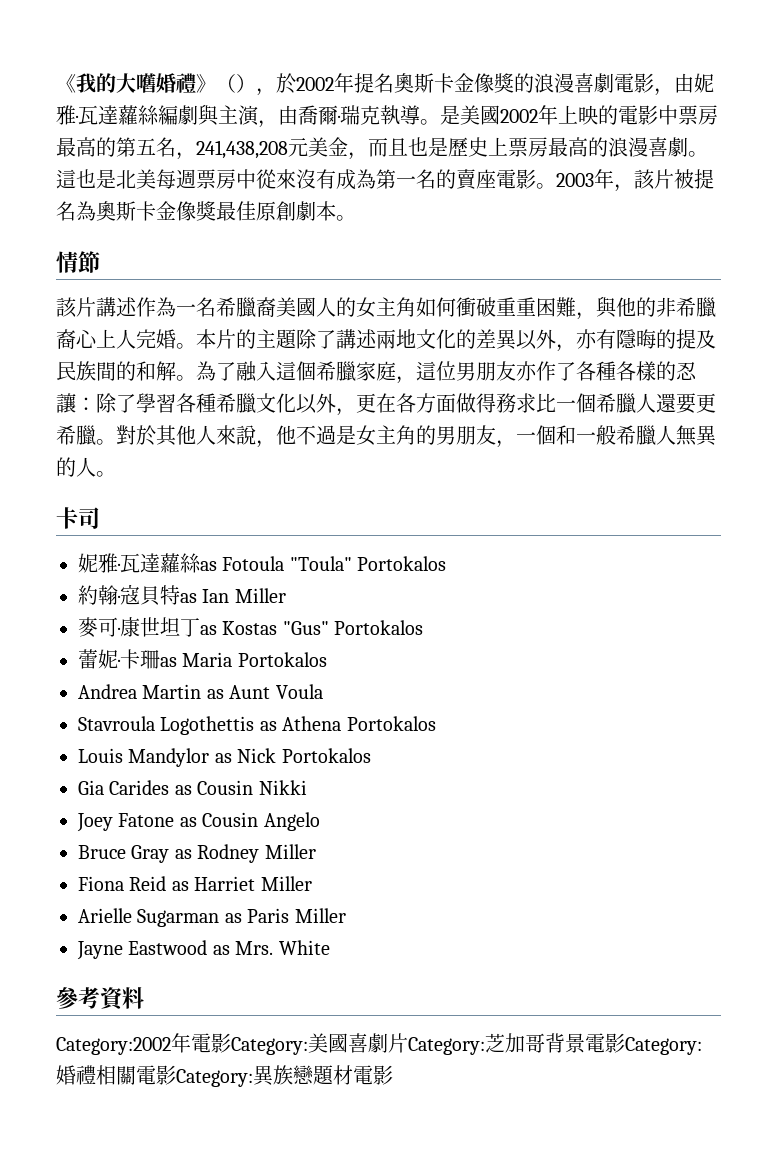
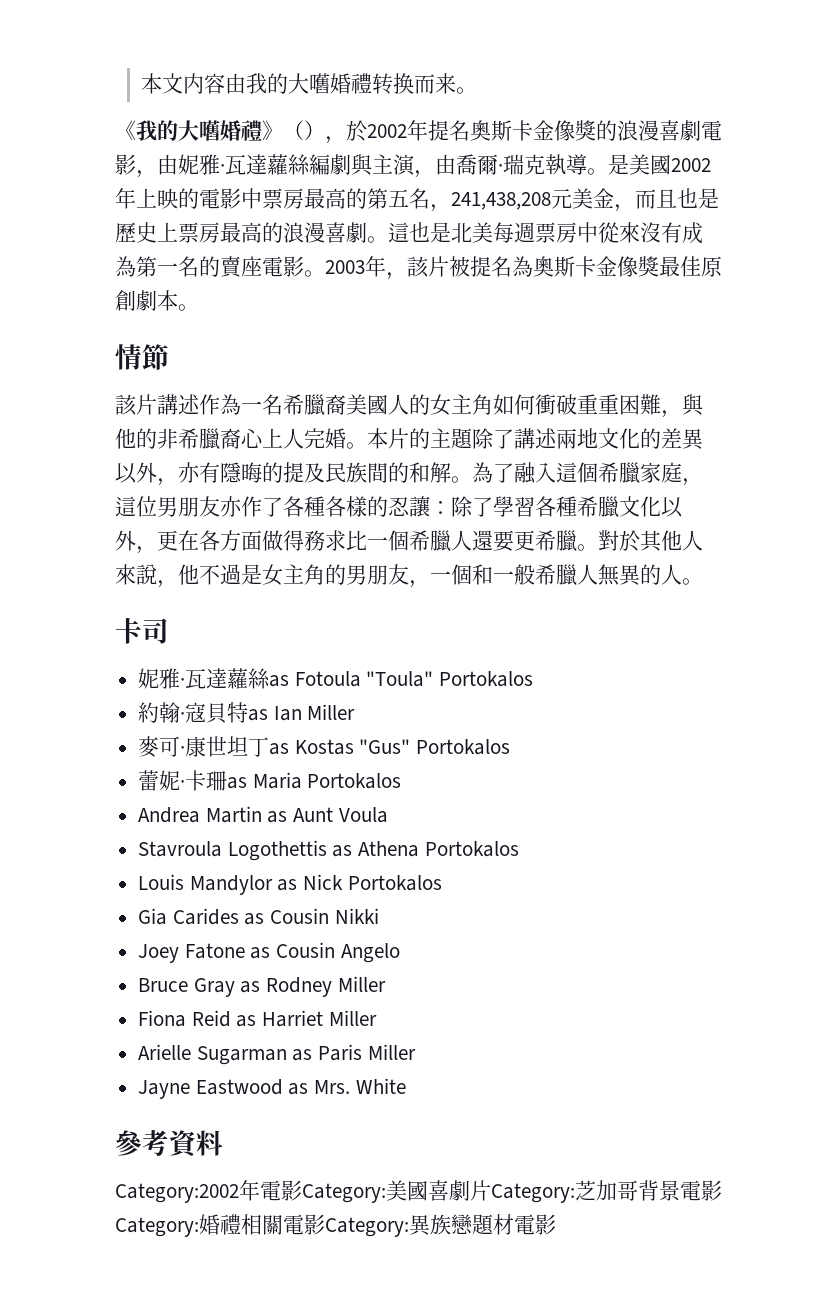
+ 本文内容由我的大嚿婚禮转换而来。

